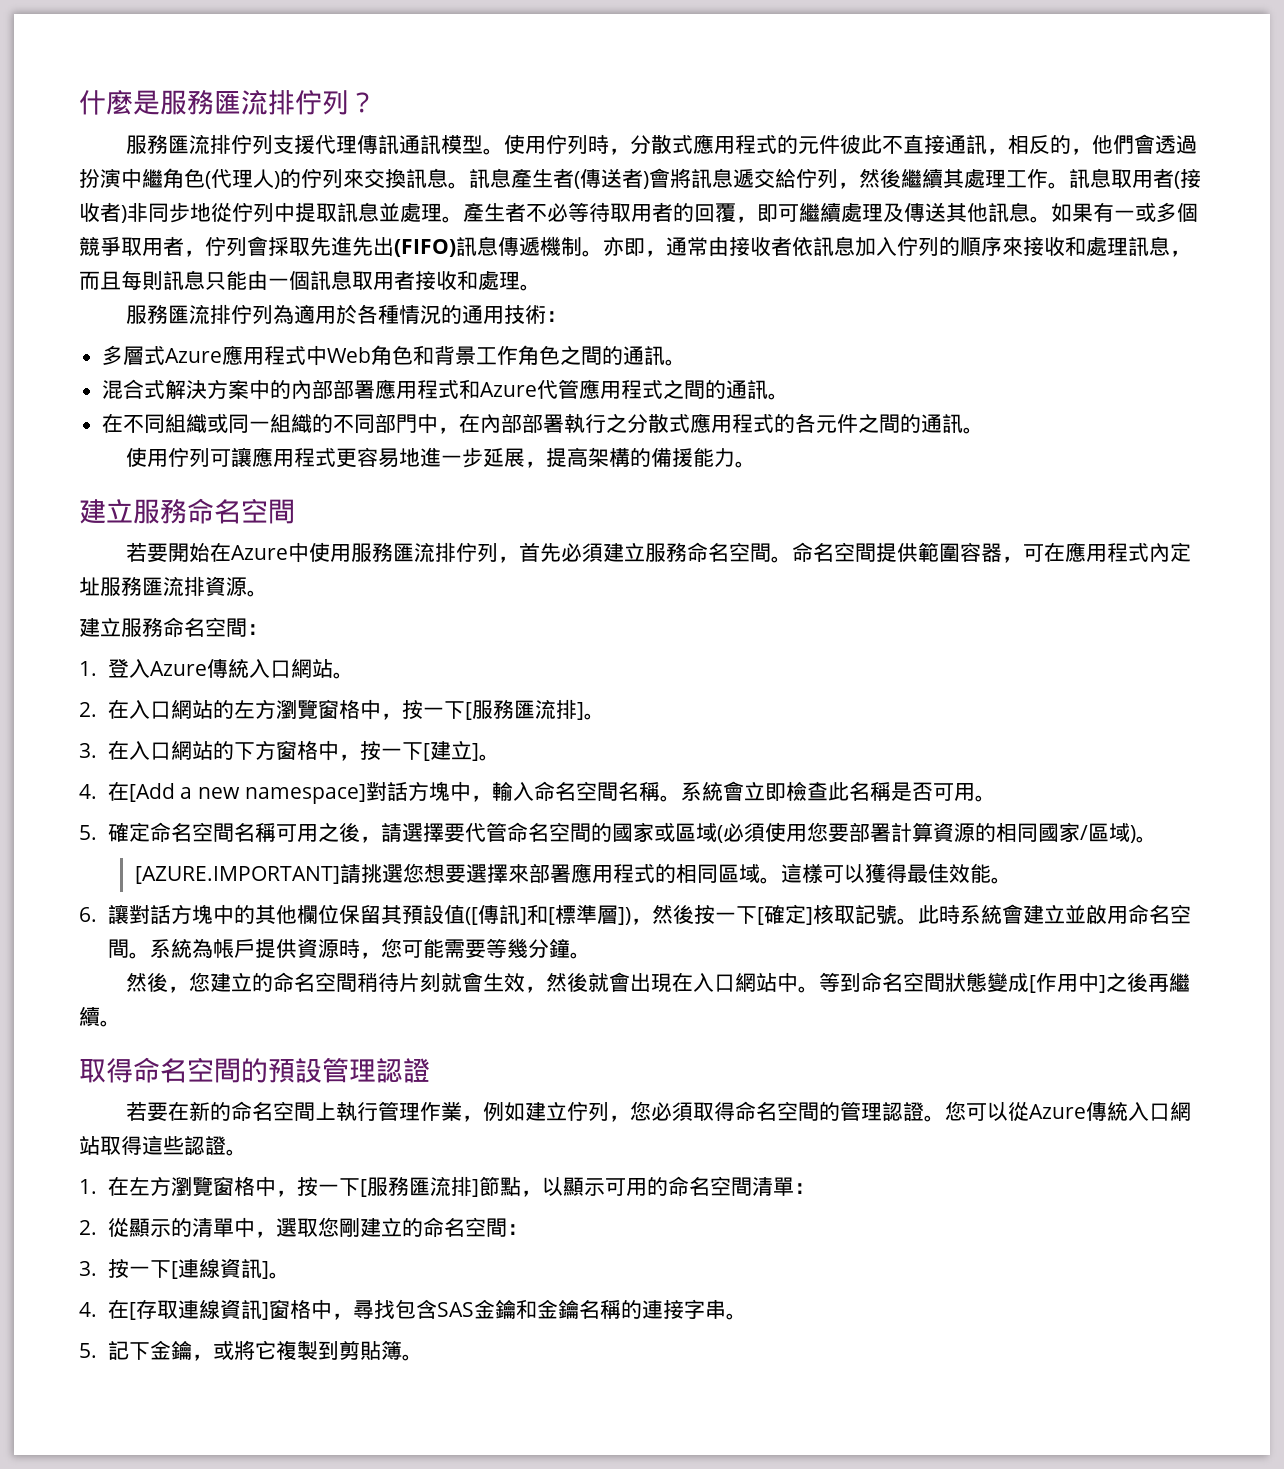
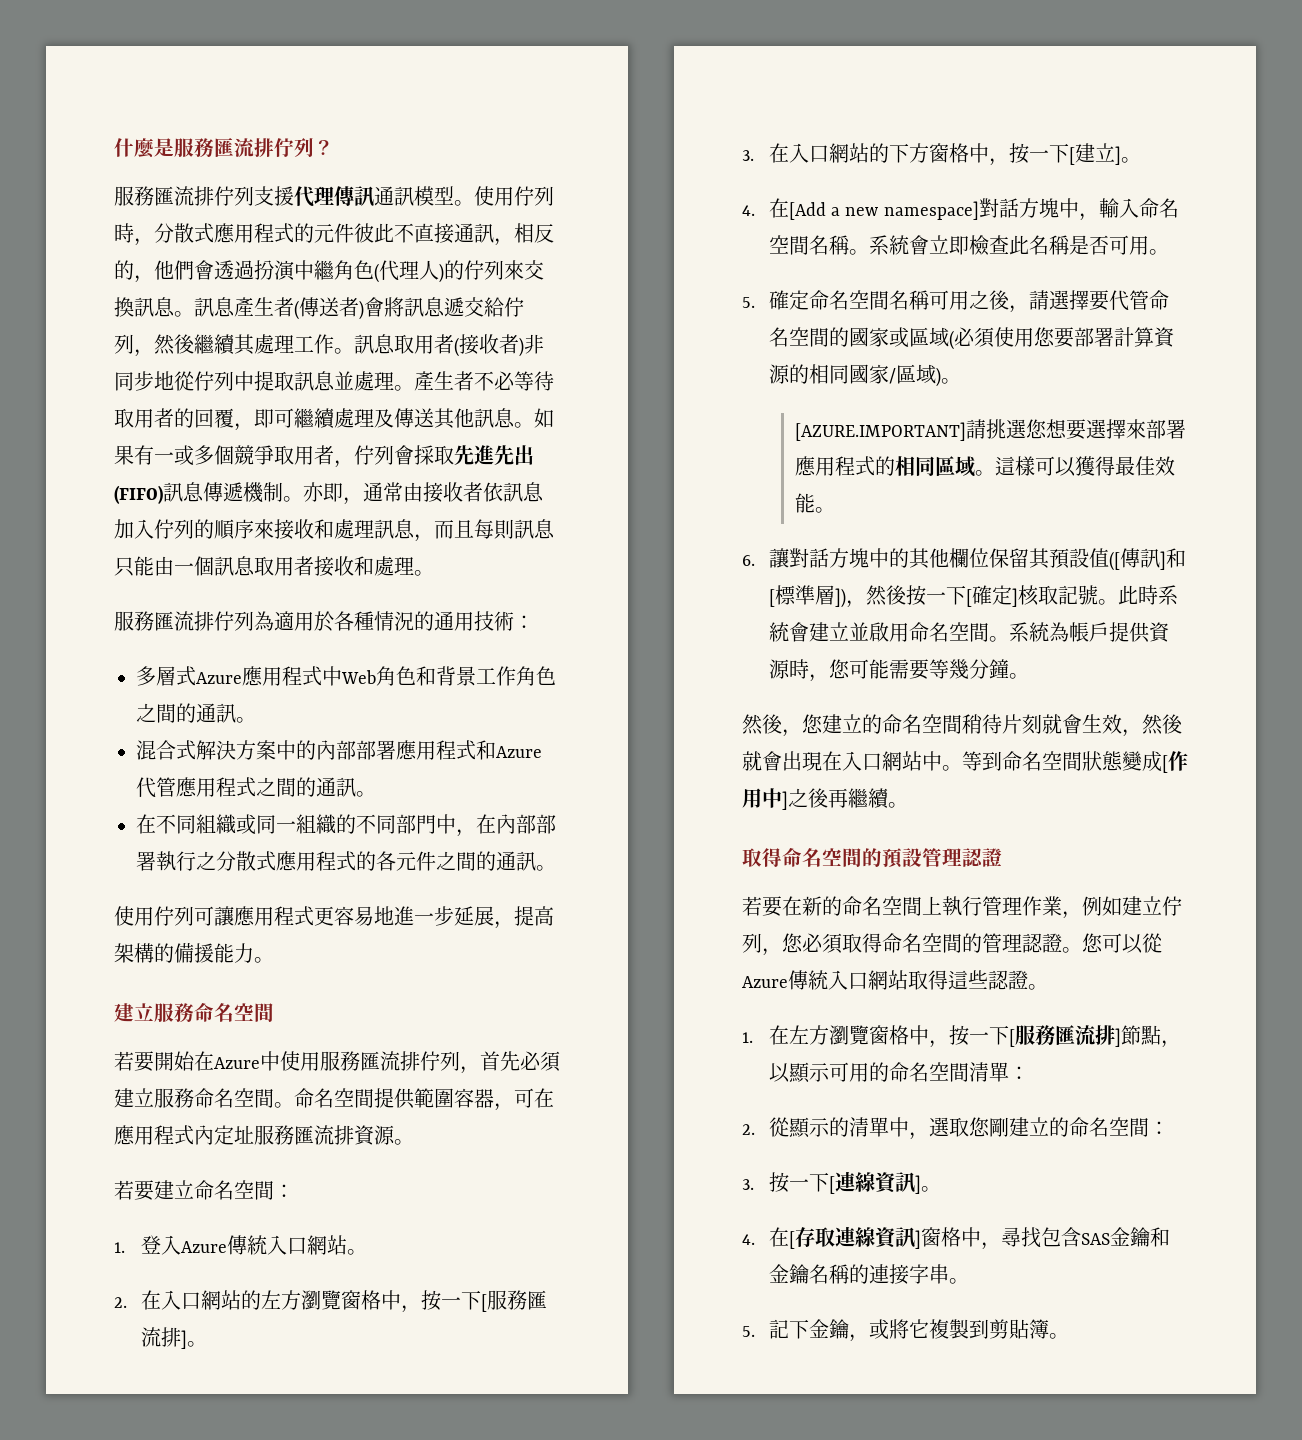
- 建立服務命名空間：
+ 若要建立命名空間：

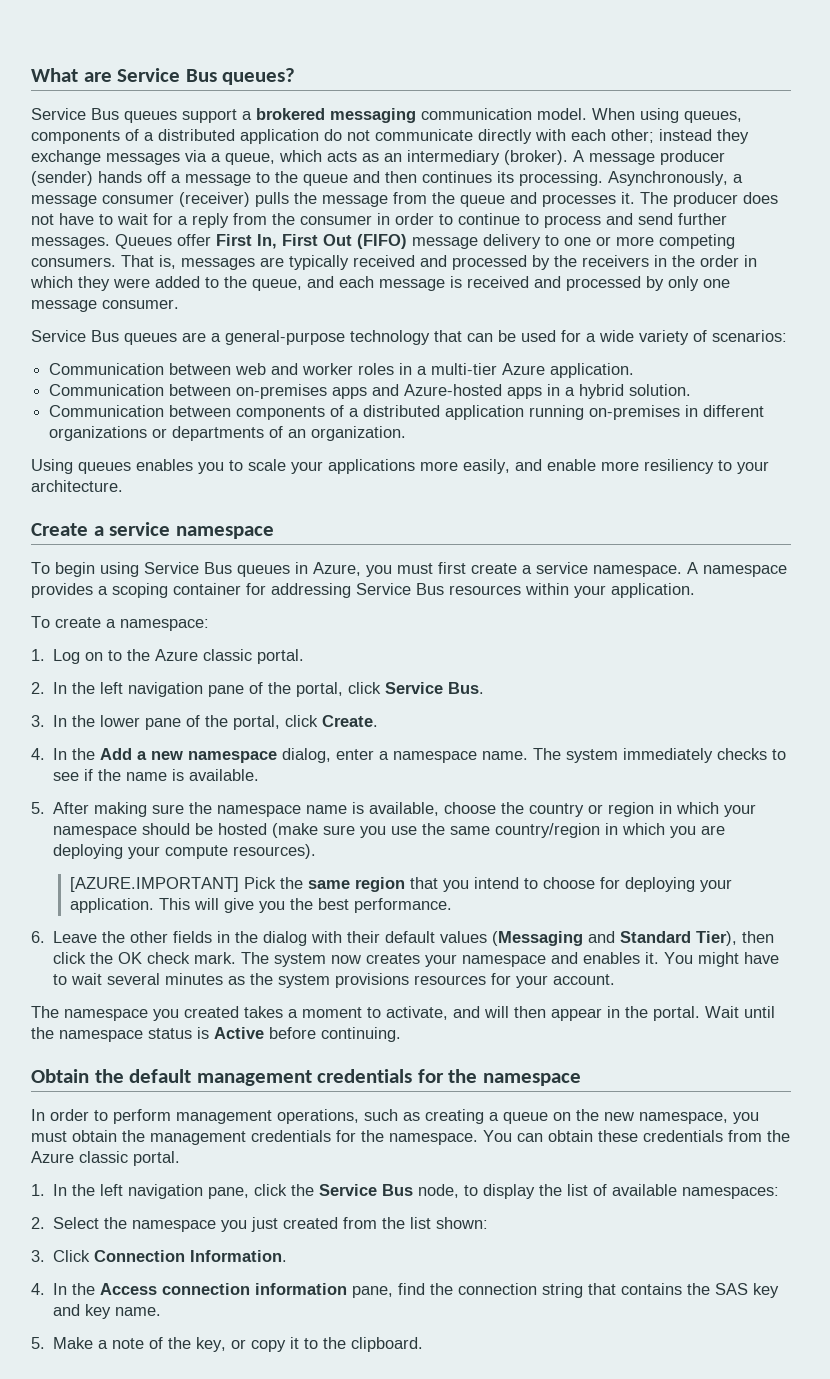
- 什麼是服務匯流排佇列？
- 服務匯流排佇列支援代理傳訊通訊模型。使用佇列時，分散式應用程式的元件彼此不直接通訊，相反的，他們會透過扮演中繼角色(代理人)的佇列來交換訊息。訊息產生者(傳送者)會將訊息遞交給佇列，然後繼續其處理工作。訊息取用者(接收者)非同步地從佇列中提取訊息並處理。產生者不必等待取用者的回覆，即可繼續處理及傳送其他訊息。如果有一或多個競爭取用者，佇列會採取先進先出(FIFO)訊息傳遞機制。亦即，通常由接收者依訊息加入佇列的順序來接收和處理訊息，而且每則訊息只能由一個訊息取用者接收和處理。
- 服務匯流排佇列為適用於各種情況的通用技術：
- 多層式Azure應用程式中Web角色和背景工作角色之間的通訊。
- 混合式解決方案中的內部部署應用程式和Azure代管應用程式之間的通訊。
- 在不同組織或同一組織的不同部門中，在內部部署執行之分散式應用程式的各元件之間的通訊。
- 使用佇列可讓應用程式更容易地進一步延展，提高架構的備援能力。
- 建立服務命名空間
- 若要開始在Azure中使用服務匯流排佇列，首先必須建立服務命名空間。命名空間提供範圍容器，可在應用程式內定址服務匯流排資源。
- 若要建立命名空間：
- 1.登入Azure傳統入口網站。
- 2.在入口網站的左方瀏覽窗格中，按一下[服務匯流排]。
- 3.在入口網站的下方窗格中，按一下[建立]。
- 4.在[Add a new namespace]對話方塊中，輸入命名空間名稱。系統會立即檢查此名稱是否可用。
- 5.確定命名空間名稱可用之後，請選擇要代管命名空間的國家或區域(必須使用您要部署計算資源的相同國家/區域)。
- [AZURE.IMPORTANT]請挑選您想要選擇來部署應用程式的相同區域。這樣可以獲得最佳效能。
- 6.讓對話方塊中的其他欄位保留其預設值([傳訊]和[標準層])，然後按一下[確定]核取記號。此時系統會建立並啟用命名空間。系統為帳戶提供資源時，您可能需要等幾分鐘。
- 然後，您建立的命名空間稍待片刻就會生效，然後就會出現在入口網站中。等到命名空間狀態變成[作用中]之後再繼續。
- 取得命名空間的預設管理認證
- 若要在新的命名空間上執行管理作業，例如建立佇列，您必須取得命名空間的管理認證。您可以從Azure傳統入口網站取得這些認證。
- 1.在左方瀏覽窗格中，按一下[服務匯流排]節點，以顯示可用的命名空間清單：
- 2.從顯示的清單中，選取您剛建立的命名空間：
- 3.按一下[連線資訊]。
- 4.在[存取連線資訊]窗格中，尋找包含SAS金鑰和金鑰名稱的連接字串。
- 5.記下金鑰，或將它複製到剪貼簿。
+ What are Service Bus queues?
+ Service Bus queues support a brokered messaging communication model. When using queues, components of a distributed application do not communicate directly with each other; instead they exchange messages via a queue, which acts as an intermediary (broker). A message producer (sender) hands off a message to the queue and then continues its processing. Asynchronously, a message consumer (receiver) pulls the message from the queue and processes it. The producer does not have to wait for a reply from the consumer in order to continue to process and send further messages. Queues offer First In, First Out (FIFO) message delivery to one or more competing consumers. That is, messages are typically received and processed by the receivers in the order in which they were added to the queue, and each message is received and processed by only one message consumer.
+ Service Bus queues are a general-purpose technology that can be used for a wide variety of scenarios:
+ Communication between web and worker roles in a multi-tier Azure application.
+ Communication between on-premises apps and Azure-hosted apps in a hybrid solution.
+ Communication between components of a distributed application running on-premises in different organizations or departments of an organization.
+ Using queues enables you to scale your applications more easily, and enable more resiliency to your architecture.
+ Create a service namespace
+ To begin using Service Bus queues in Azure, you must first create a service namespace. A namespace provides a scoping container for addressing Service Bus resources within your application.
+ To create a namespace:
+ 1. Log on to the Azure classic portal.
+ 2. In the left navigation pane of the portal, click Service Bus.
+ 3. In the lower pane of the portal, click Create.
+ 4. In the Add a new namespace dialog, enter a namespace name. The system immediately checks to see if the name is available.
+ 5. After making sure the namespace name is available, choose the country or region in which your namespace should be hosted (make sure you use the same country/region in which you are deploying your compute resources).
+ [AZURE.IMPORTANT] Pick the same region that you intend to choose for deploying your application. This will give you the best performance.
+ 6. Leave the other fields in the dialog with their default values (Messaging and Standard Tier), then click the OK check mark. The system now creates your namespace and enables it. You might have to wait several minutes as the system provisions resources for your account.
+ The namespace you created takes a moment to activate, and will then appear in the portal. Wait until the namespace status is Active before continuing.
+ Obtain the default management credentials for the namespace
+ In order to perform management operations, such as creating a queue on the new namespace, you must obtain the management credentials for the namespace. You can obtain these credentials from the Azure classic portal.
+ 1. In the left navigation pane, click the Service Bus node, to display the list of available namespaces:
+ 2. Select the namespace you just created from the list shown:
+ 3. Click Connection Information.
+ 4. In the Access connection information pane, find the connection string that contains the SAS key and key name.
+ 5. Make a note of the key, or copy it to the clipboard.

